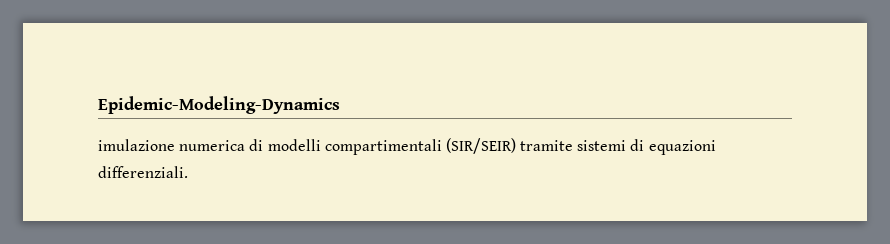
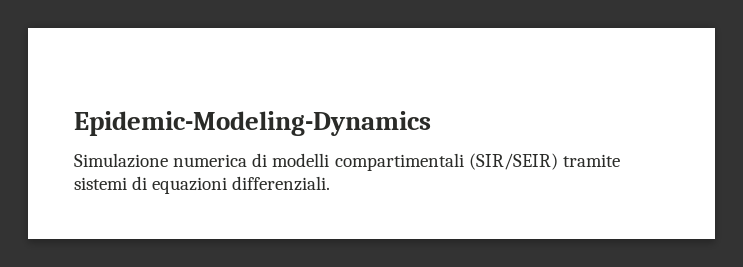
- imulazione numerica di modelli compartimentali (SIR/SEIR) tramite sistemi di equazioni differenziali.
+ Simulazione numerica di modelli compartimentali (SIR/SEIR) tramite sistemi di equazioni differenziali.

